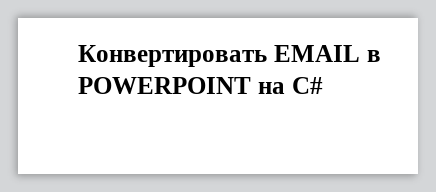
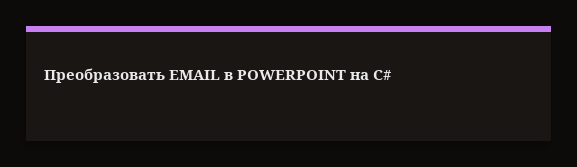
- Конвертировать EMAIL в POWERPOINT на C#
+ Преобразовать EMAIL в POWERPOINT на C#

